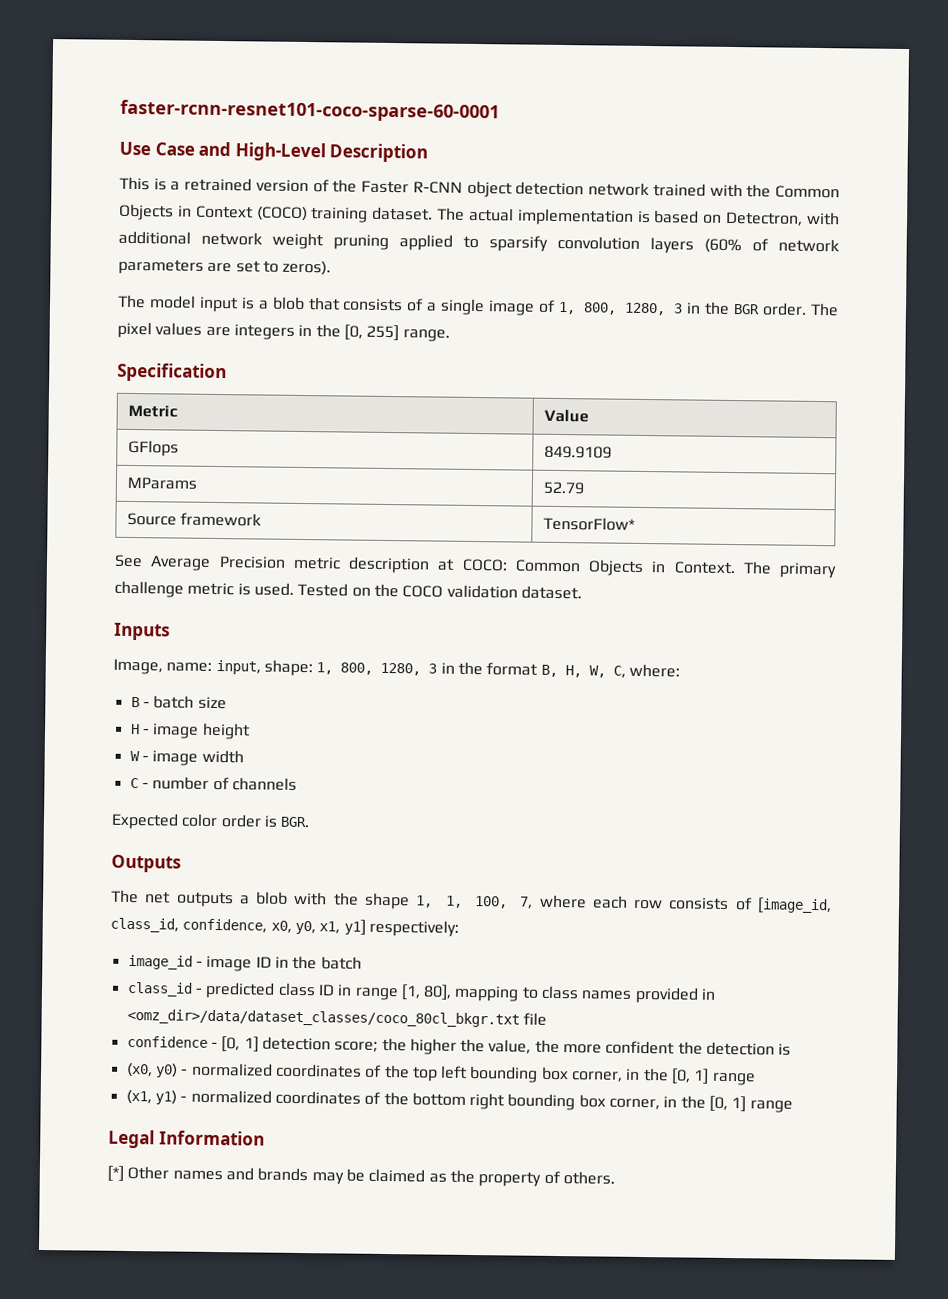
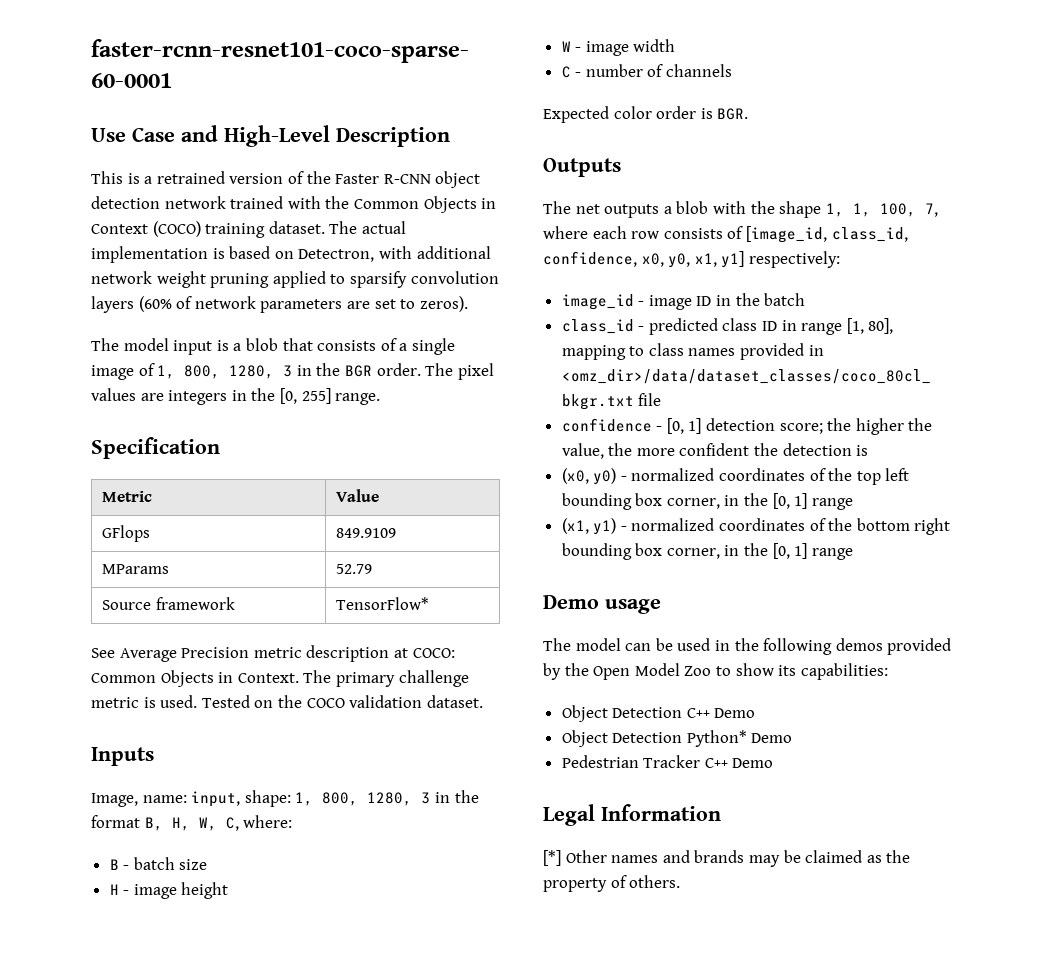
+ Demo usage
+ The model can be used in the following demos provided by the Open Model Zoo to show its capabilities:
+ Object Detection C++ Demo
+ Object Detection Python* Demo
+ Pedestrian Tracker C++ Demo

